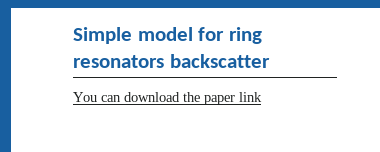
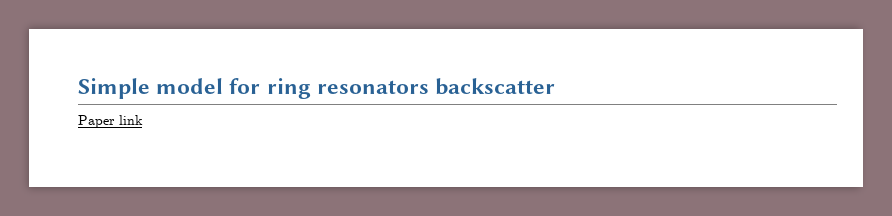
- You can download the paper link
+ Paper link

